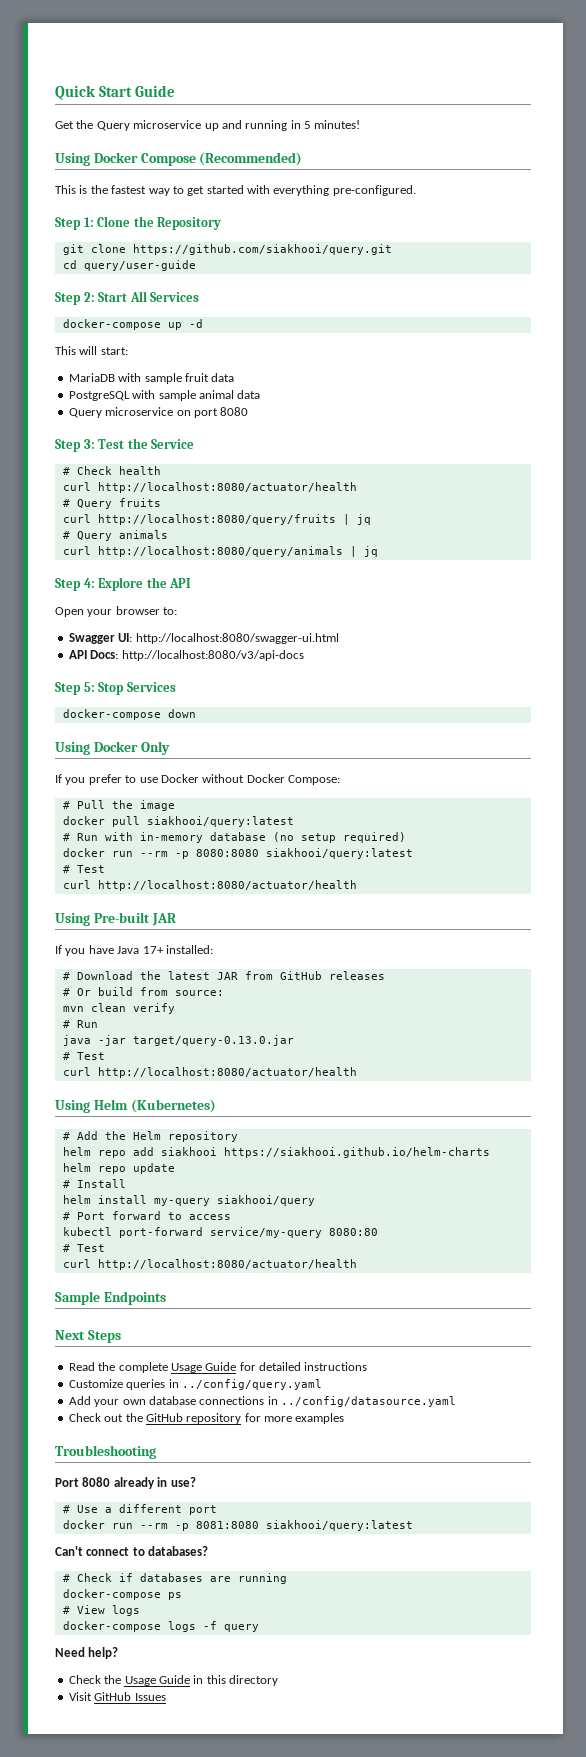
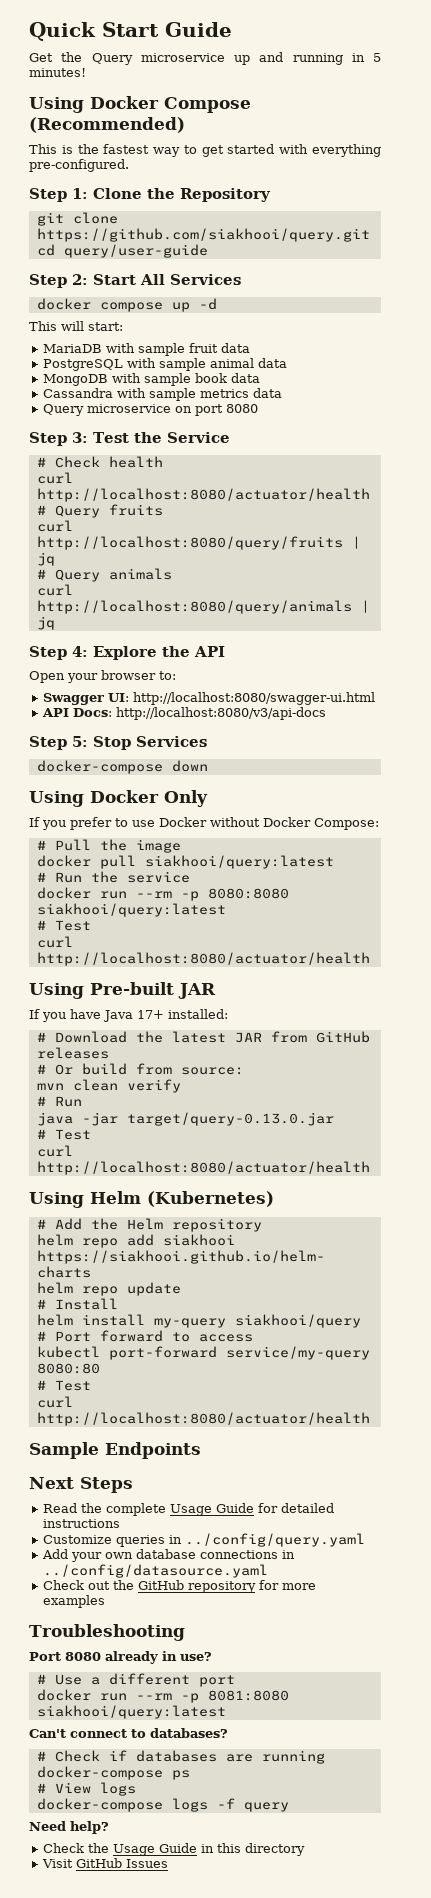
- docker-compose up -d
+ docker compose up -d
+ MongoDB with sample book data
+ Cassandra with sample metrics data
- # Run with in-memory database (no setup required)
+ # Run the service

